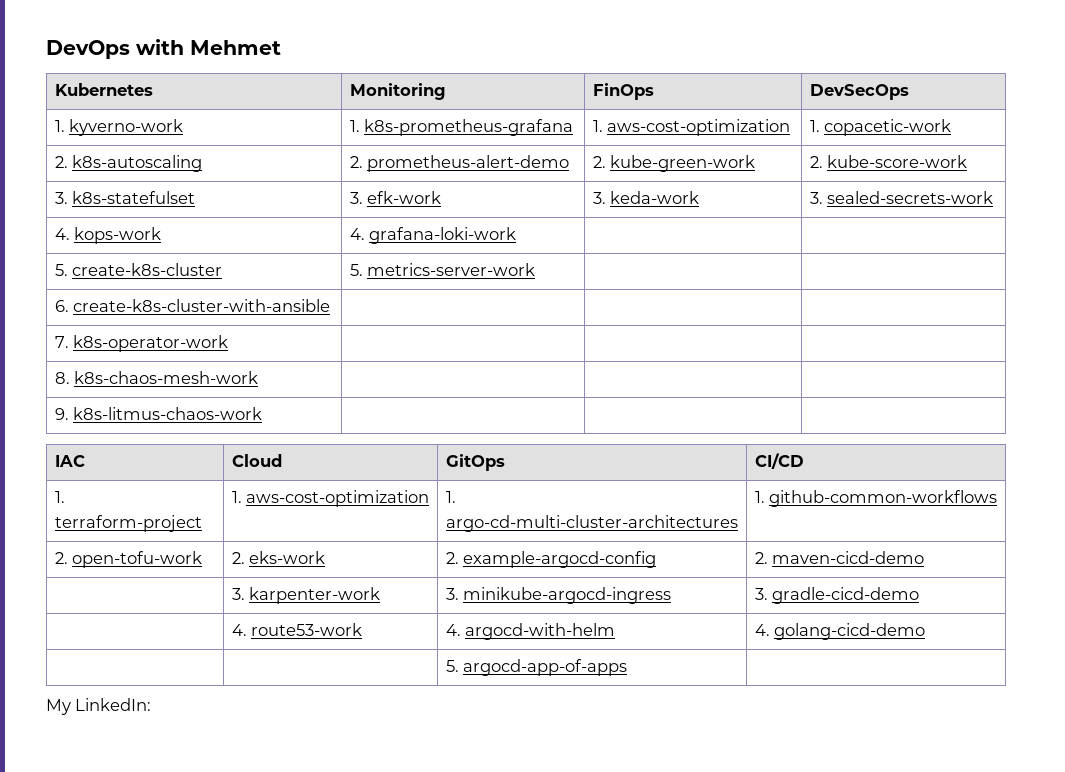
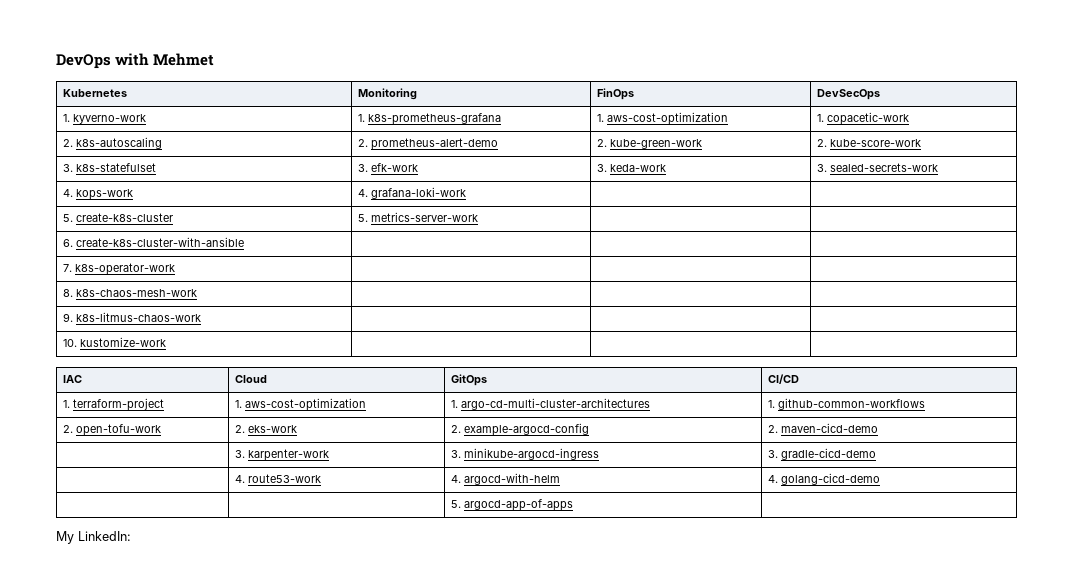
+ 10. kustomize-work | | |

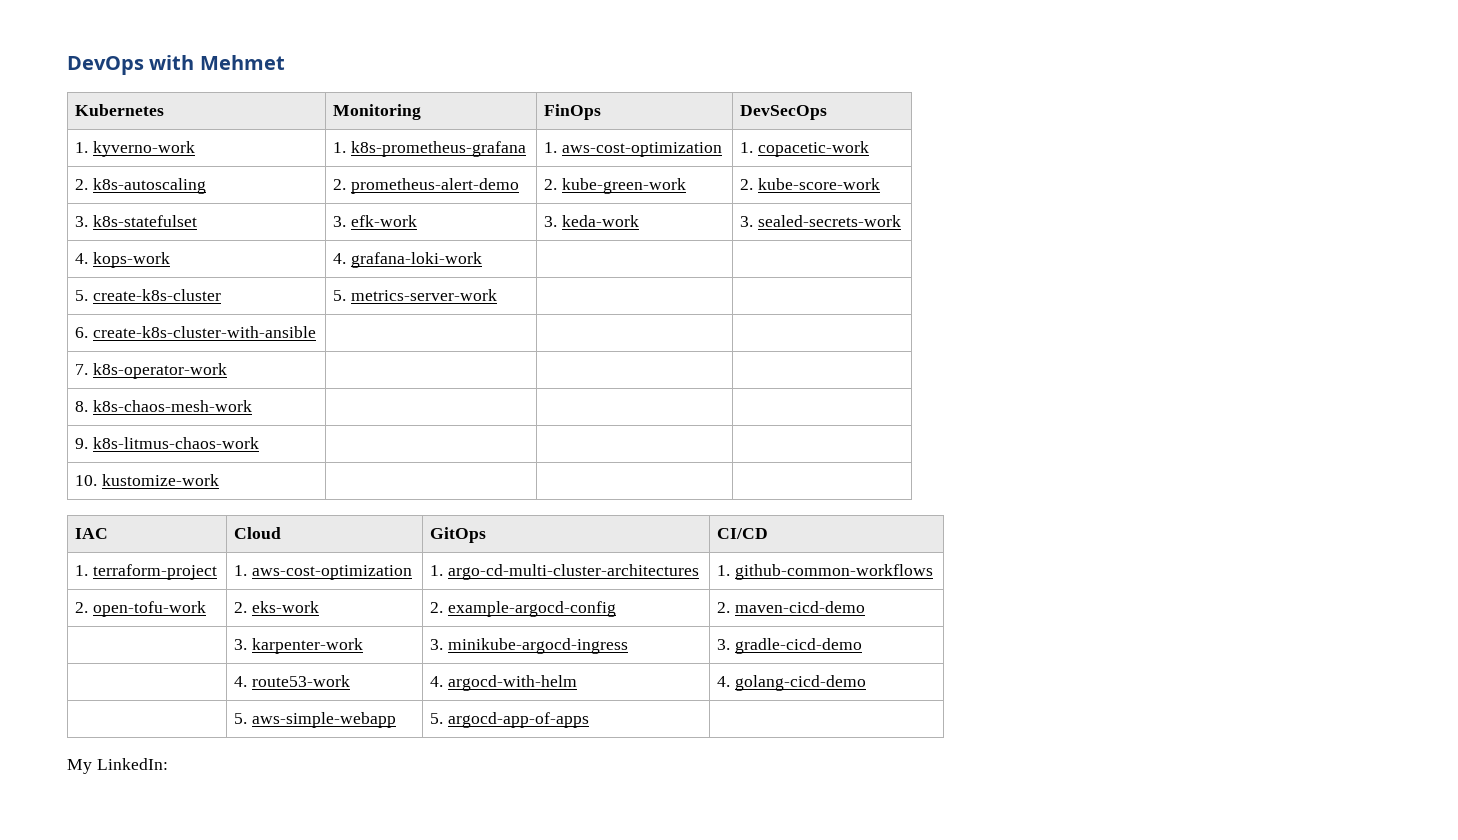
- | | 5. argocd-app-of-apps |
+ | 5. aws-simple-webapp | 5. argocd-app-of-apps |

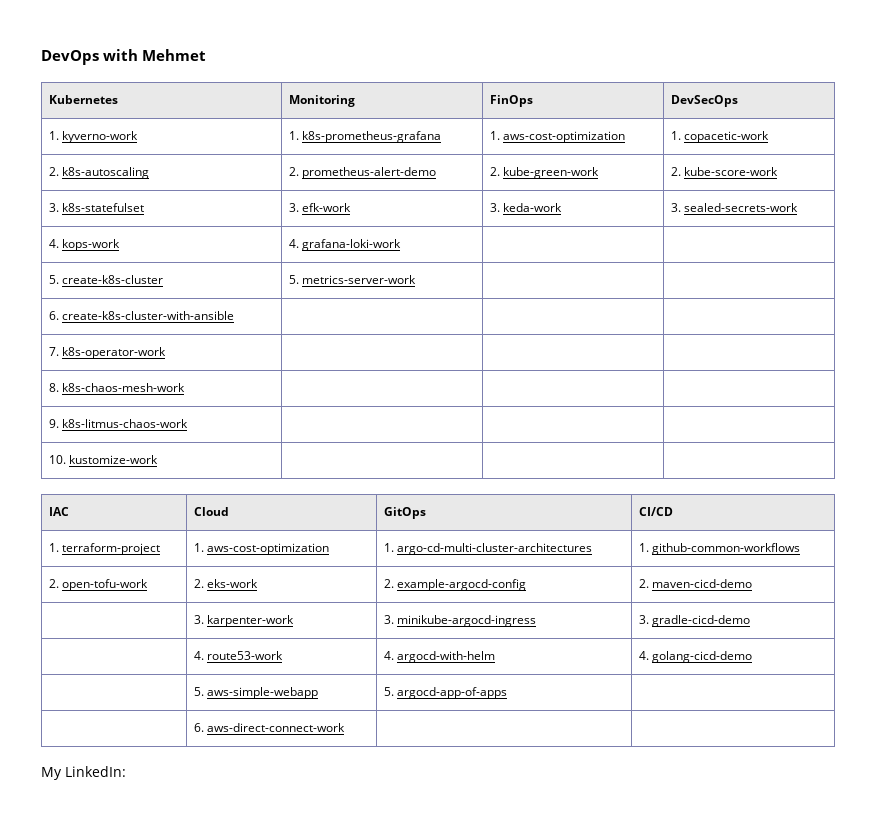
+ | 6. aws-direct-connect-work | |

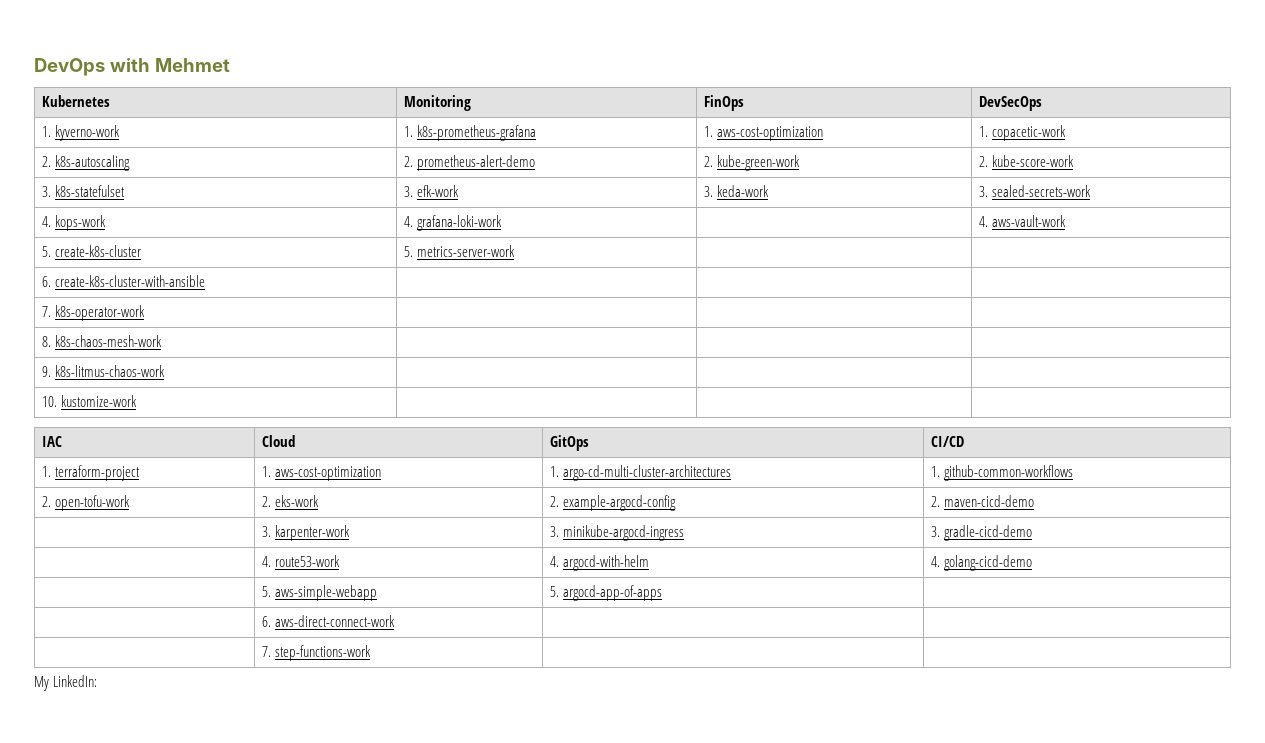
- 4. kops-work | 4. grafana-loki-work | |
+ 4. kops-work | 4. grafana-loki-work | | 4. aws-vault-work
+ | 7. step-functions-work | |

